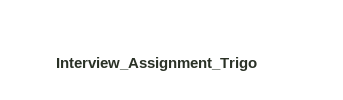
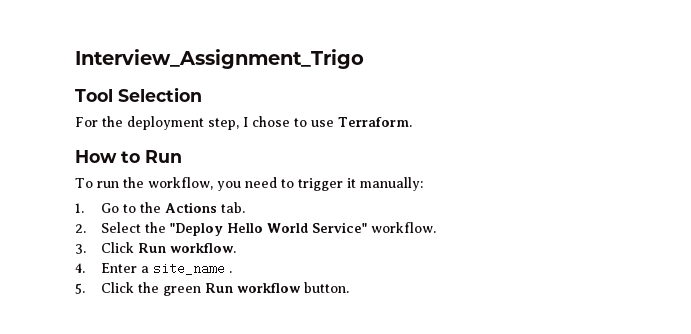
+ Tool Selection
+ For the deployment step, I chose to use Terraform.
+ How to Run
+ To run the workflow, you need to trigger it manually:
+ 1. Go to the Actions tab.
+ 2. Select the "Deploy Hello World Service" workflow.
+ 3. Click Run workflow.
+ 4. Enter a site_name .
+ 5. Click the green Run workflow button.

